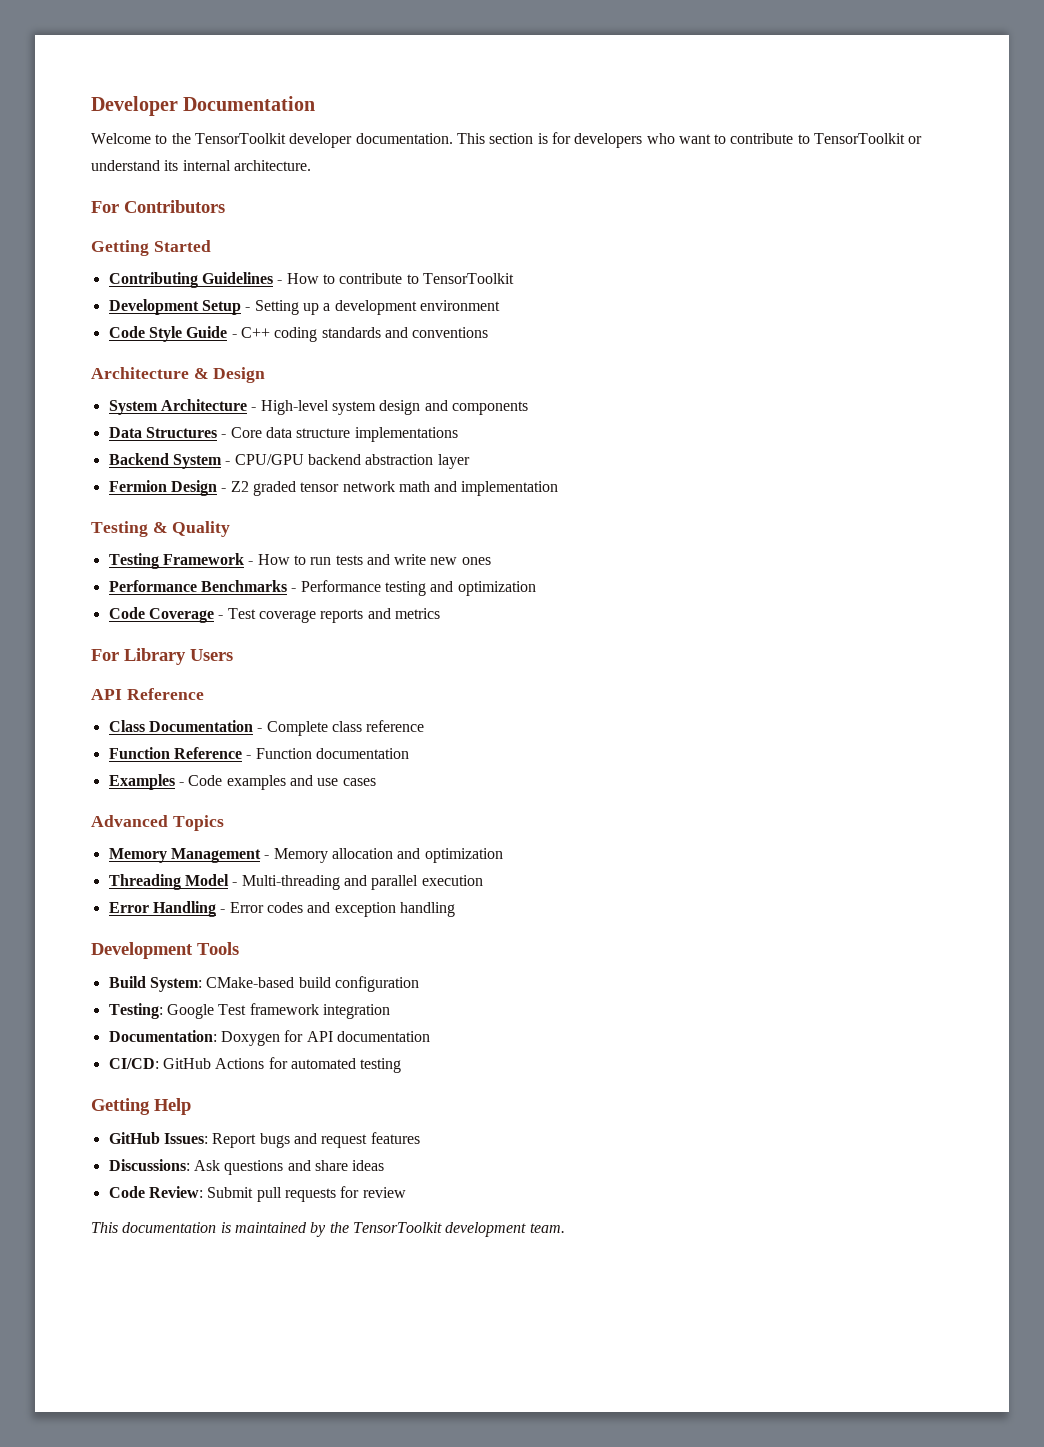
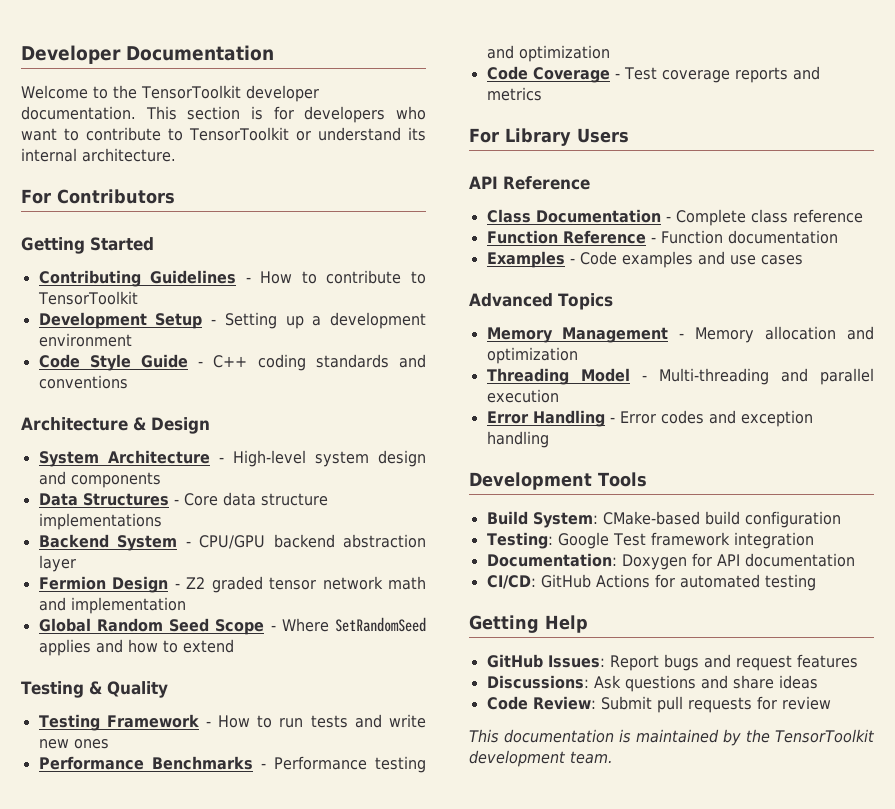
+ Global Random Seed Scope - Where SetRandomSeed applies and how to extend

